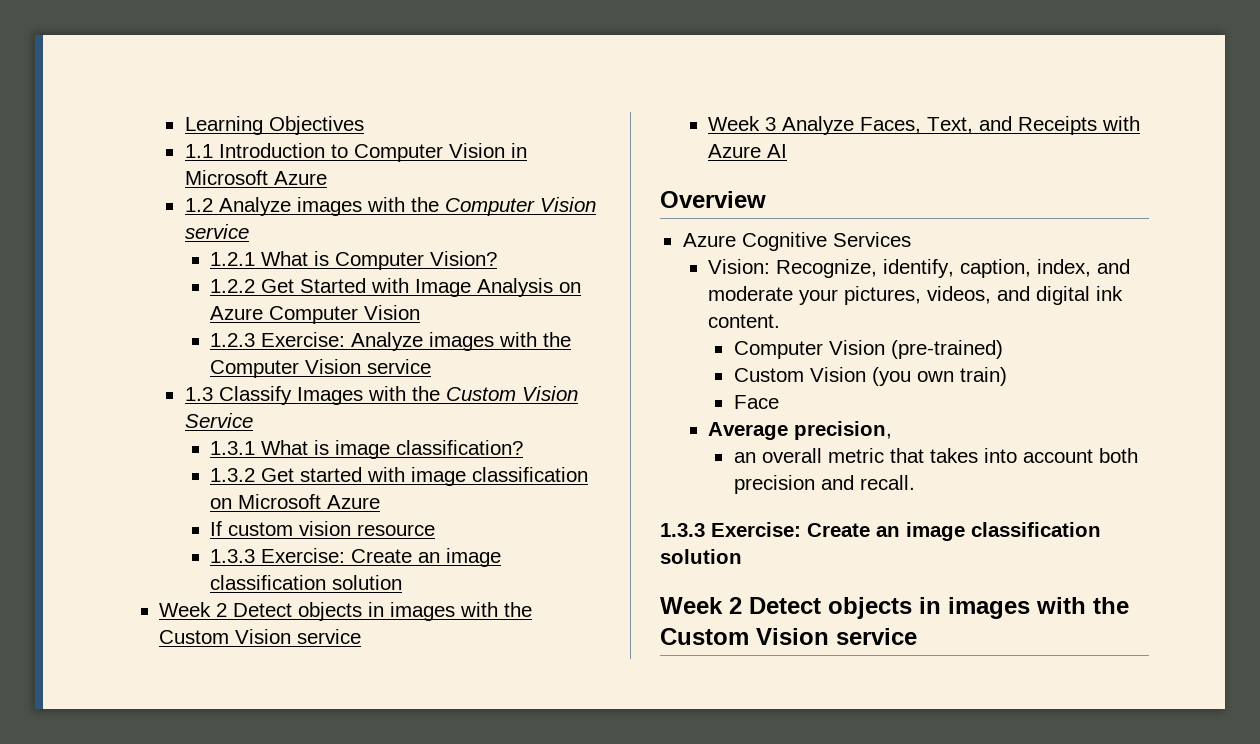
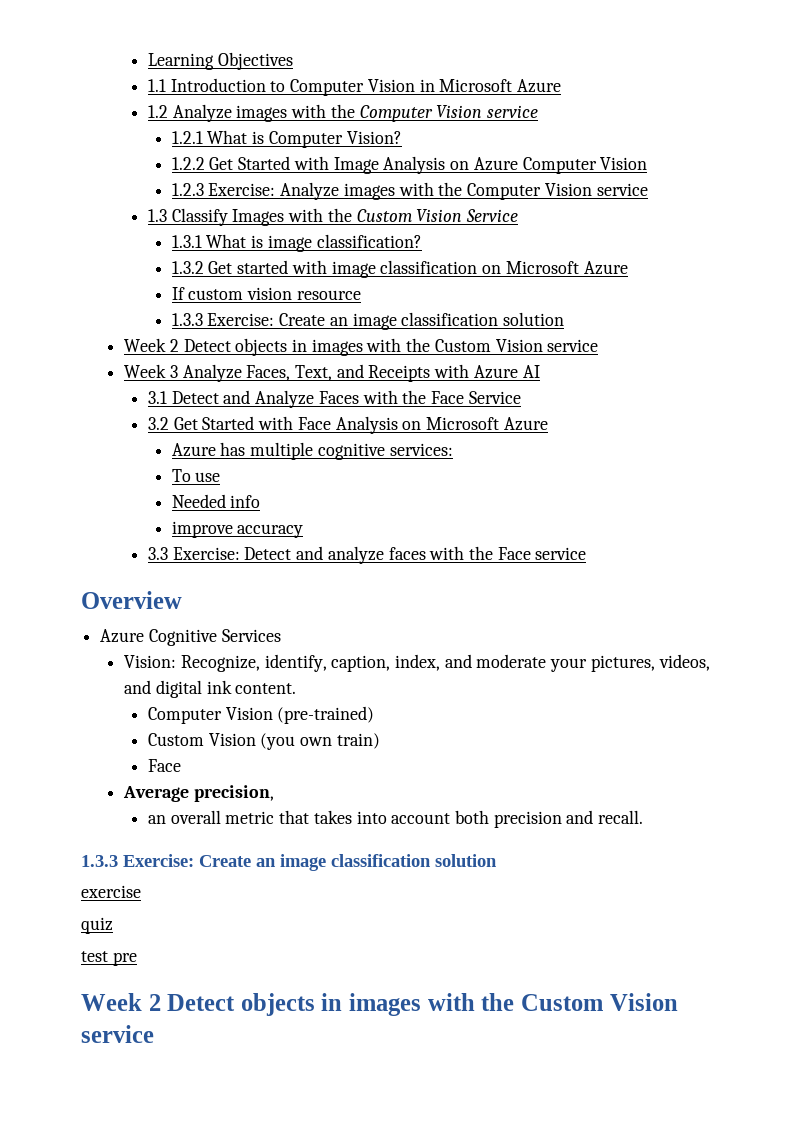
+ 3.1 Detect and Analyze Faces with the Face Service
+ 3.2 Get Started with Face Analysis on Microsoft Azure
+ Azure has multiple cognitive services:
+ To use
+ Needed info
+ improve accuracy
+ 3.3 Exercise: Detect and analyze faces with the Face service
+ exercise
+ quiz
+ test pre

